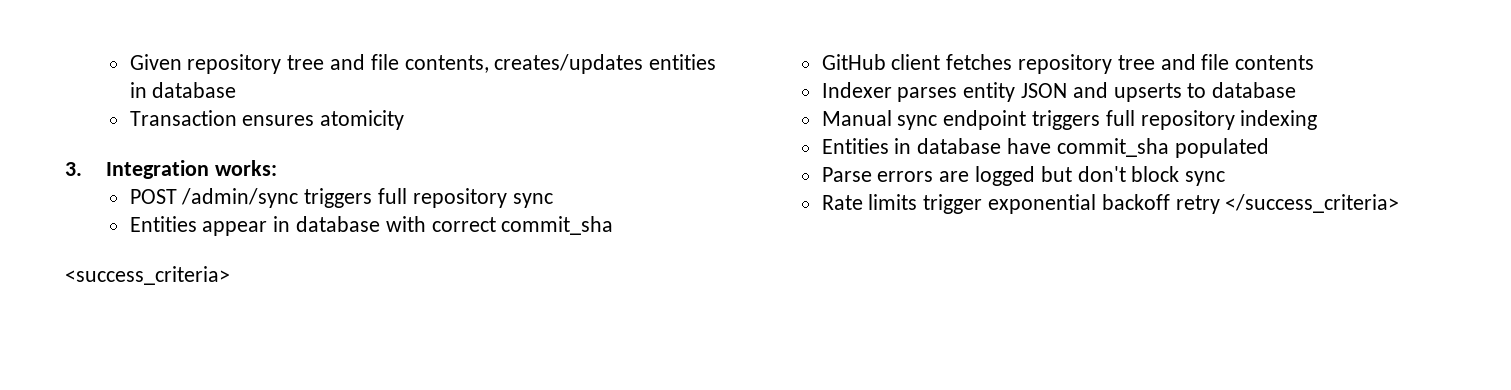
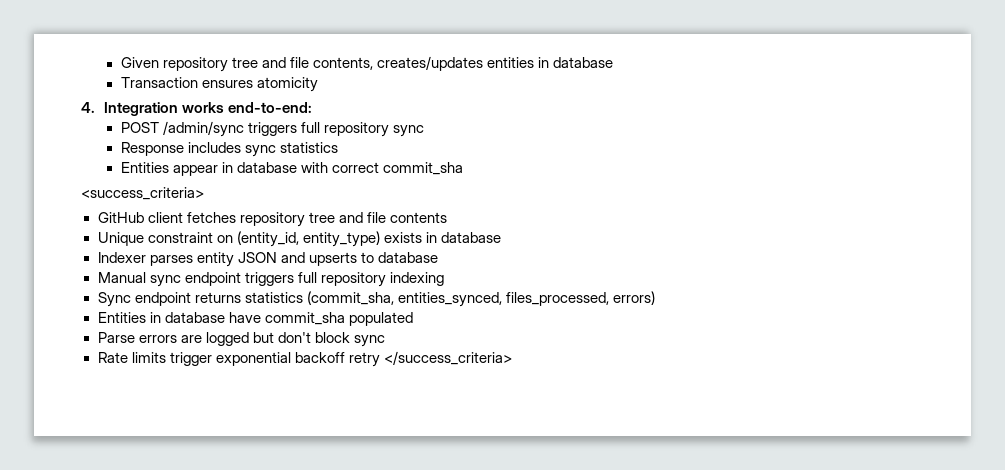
- 3. Integration works:
+ 4. Integration works end-to-end:
+ Response includes sync statistics
+ Unique constraint on (entity_id, entity_type) exists in database
+ Sync endpoint returns statistics (commit_sha, entities_synced, files_processed, errors)

